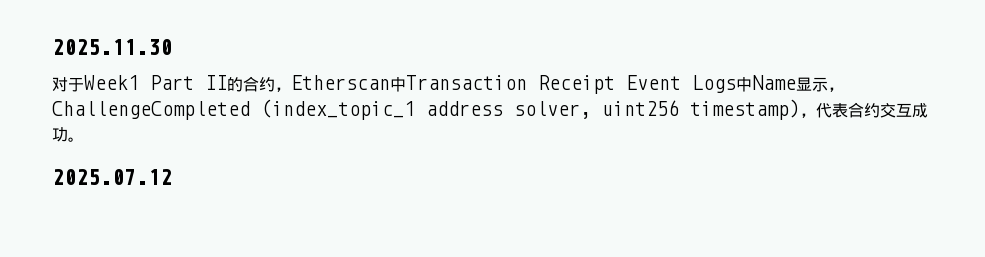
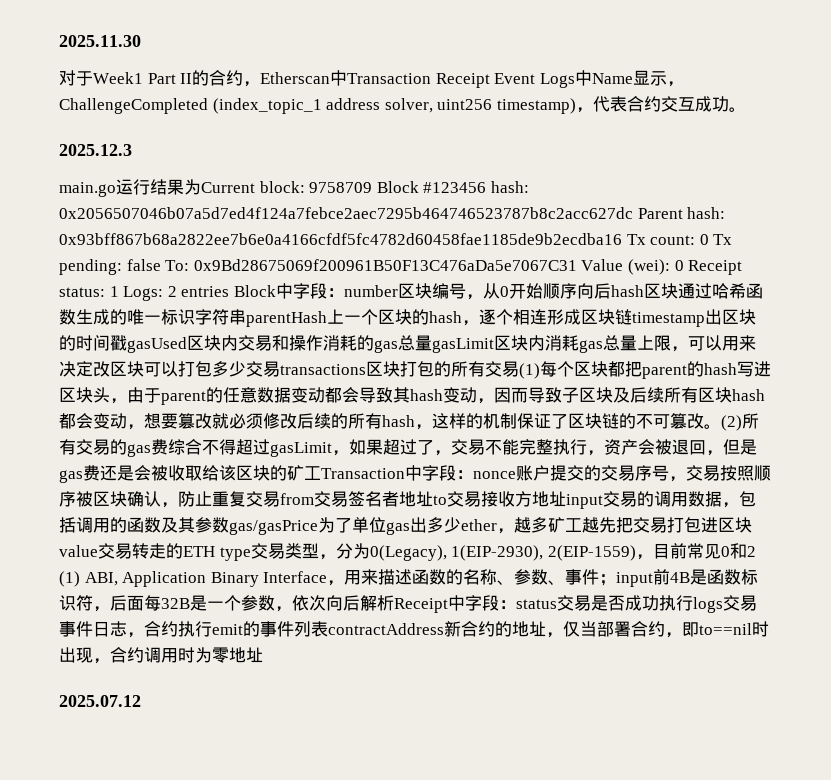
+ 2025.12.3
+ main.go运行结果为Current block: 9758709 Block #123456 hash: 0x2056507046b07a5d7ed4f124a7febce2aec7295b464746523787b8c2acc627dc Parent hash: 0x93bff867b68a2822ee7b6e0a4166cfdf5fc4782d60458fae1185de9b2ecdba16 Tx count: 0 Tx pending: false To: 0x9Bd28675069f200961B50F13C476aDa5e7067C31 Value (wei): 0 Receipt status: 1 Logs: 2 entries Block中字段：number区块编号，从0开始顺序向后hash区块通过哈希函数生成的唯一标识字符串parentHash上一个区块的hash，逐个相连形成区块链timestamp出区块的时间戳gasUsed区块内交易和操作消耗的gas总量gasLimit区块内消耗gas总量上限，可以用来决定改区块可以打包多少交易transactions区块打包的所有交易(1)每个区块都把parent的hash写进区块头，由于parent的任意数据变动都会导致其hash变动，因而导致子区块及后续所有区块hash都会变动，想要篡改就必须修改后续的所有hash，这样的机制保证了区块链的不可篡改。(2)所有交易的gas费综合不得超过gasLimit，如果超过了，交易不能完整执行，资产会被退回，但是gas费还是会被收取给该区块的矿工Transaction中字段：nonce账户提交的交易序号，交易按照顺序被区块确认，防止重复交易from交易签名者地址to交易接收方地址input交易的调用数据，包括调用的函数及其参数gas/gasPrice为了单位gas出多少ether，越多矿工越先把交易打包进区块value交易转走的ETH type交易类型，分为0(Legacy), 1(EIP-2930), 2(EIP-1559)，目前常见0和2 (1) ABI, Application Binary Interface，用来描述函数的名称、参数、事件；input前4B是函数标识符，后面每32B是一个参数，依次向后解析Receipt中字段：status交易是否成功执行logs交易事件日志，合约执行emit的事件列表contractAddress新合约的地址，仅当部署合约，即to==nil时出现，合约调用时为零地址

